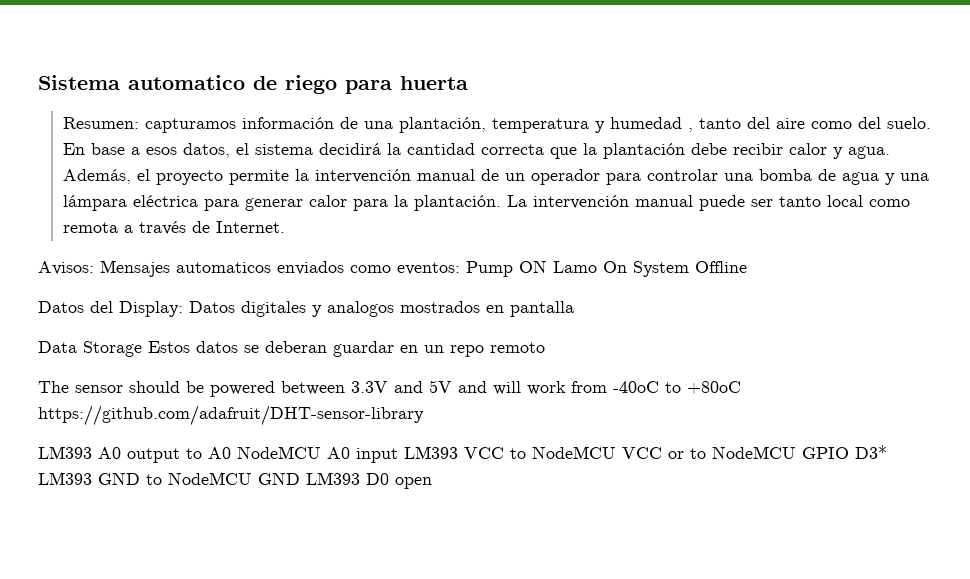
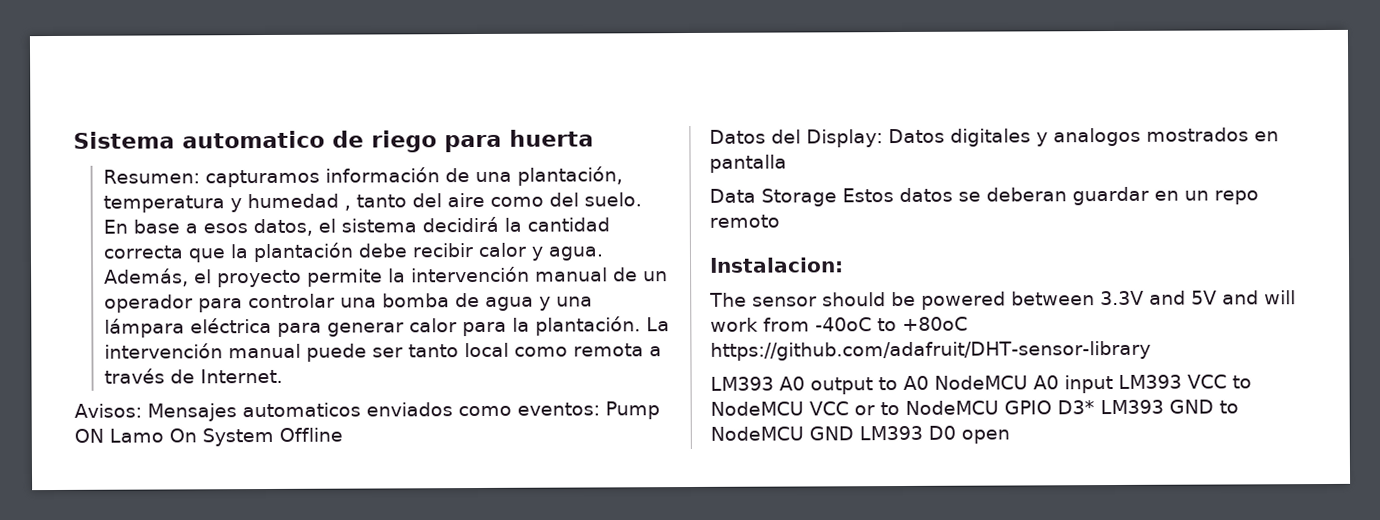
+ Instalacion:

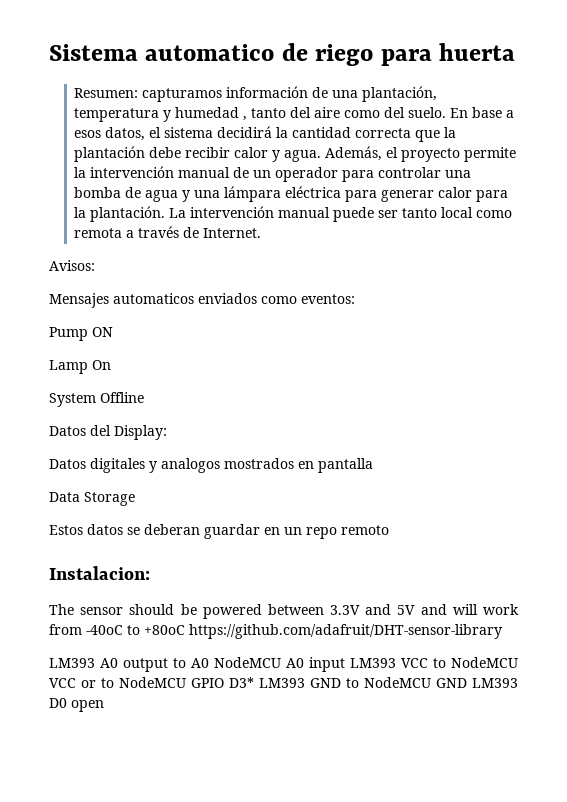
- Avisos: Mensajes automaticos enviados como eventos: Pump ON Lamo On System Offline
+ Avisos:
+ Mensajes automaticos enviados como eventos:
+ Pump ON
+ Lamp On
+ System Offline
- Datos del Display: Datos digitales y analogos mostrados en pantalla
+ Datos del Display:
+ Datos digitales y analogos mostrados en pantalla
- Data Storage Estos datos se deberan guardar en un repo remoto
+ Data Storage
+ Estos datos se deberan guardar en un repo remoto

